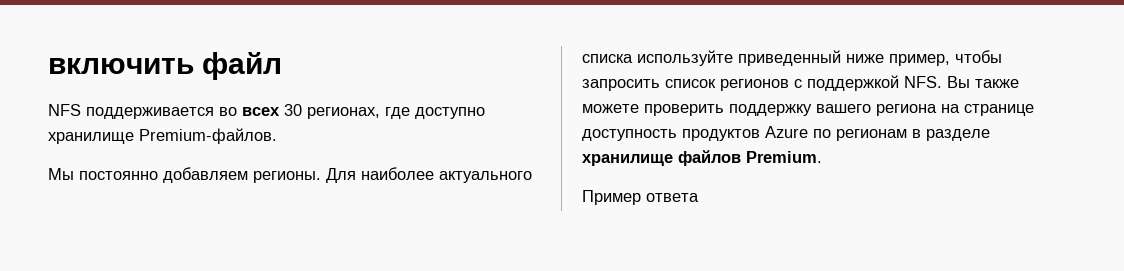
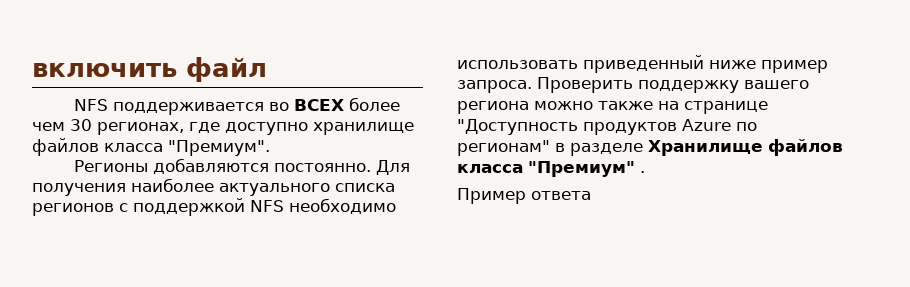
- NFS поддерживается во всех 30 регионах, где доступно хранилище Premium-файлов.
- Мы постоянно добавляем регионы. Для наиболее актуального списка используйте приведенный ниже пример, чтобы запросить список регионов с поддержкой NFS. Вы также можете проверить поддержку вашего региона на странице доступность продуктов Azure по регионам в разделе хранилище файлов Premium.
+ NFS поддерживается во ВСЕХ более чем 30 регионах, где доступно хранилище файлов класса "Премиум".
+ Регионы добавляются постоянно. Для получения наиболее актуального списка регионов с поддержкой NFS необходимо использовать приведенный ниже пример запроса. Проверить поддержку вашего региона можно также на странице "Доступность продуктов Azure по регионам" в разделе Хранилище файлов класса "Премиум" .

